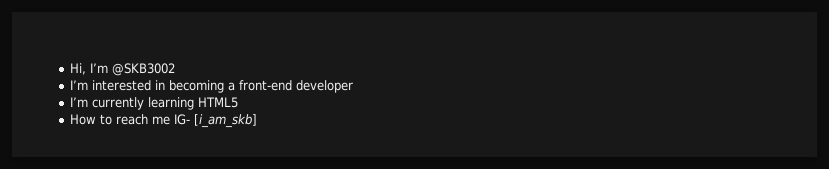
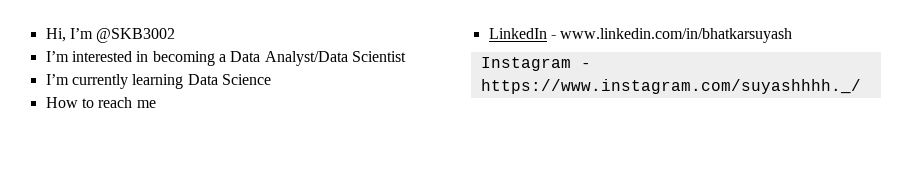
- I’m interested in becoming a front-end developer
+ I’m interested in becoming a Data Analyst/Data Scientist
- I’m currently learning HTML5
+ I’m currently learning Data Science
- How to reach me IG- [i_am_skb]
+ How to reach me
+ LinkedIn - www.linkedin.com/in/bhatkarsuyash
+ Instagram - https://www.instagram.com/suyashhhh._/

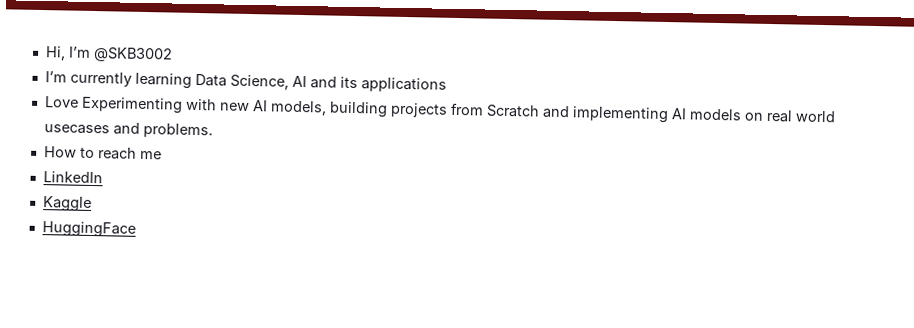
- I’m interested in becoming a Data Analyst/Data Scientist
- I’m currently learning Data Science
+ I’m currently learning Data Science, AI and its applications
+ Love Experimenting with new AI models, building projects from Scratch and implementing AI models on real world usecases and problems.
- LinkedIn - www.linkedin.com/in/bhatkarsuyash
- Instagram - https://www.instagram.com/suyashhhh._/
+ LinkedIn
+ Kaggle
+ HuggingFace

